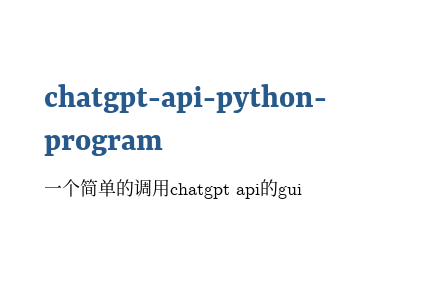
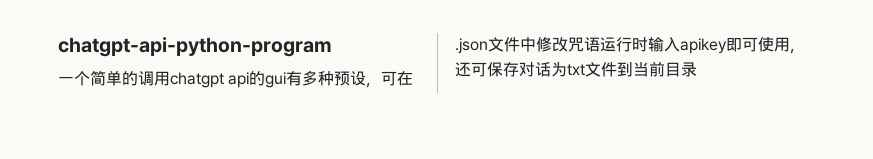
- 一个简单的调用chatgpt api的gui
+ 一个简单的调用chatgpt api的gui有多种预设，可在.json文件中修改咒语运行时输入apikey即可使用，还可保存对话为txt文件到当前目录

